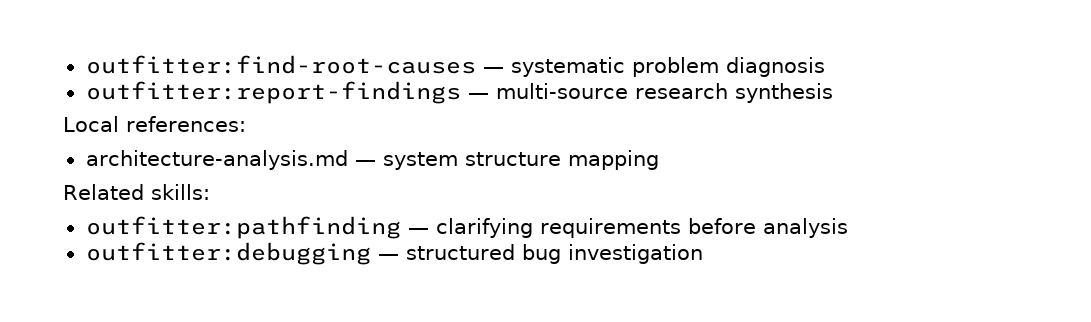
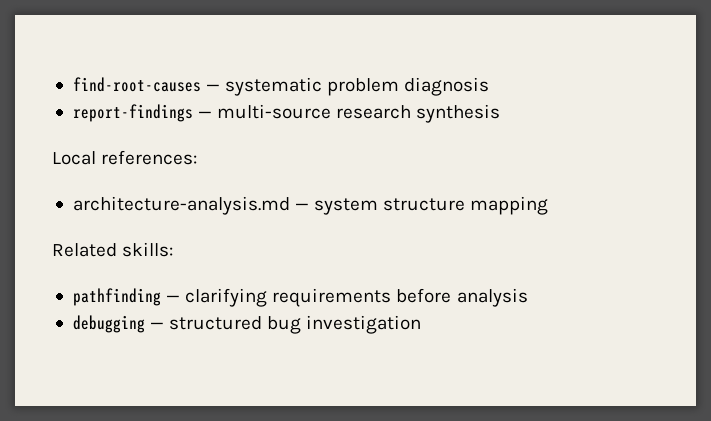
- outfitter:find-root-causes — systematic problem diagnosis
+ find-root-causes — systematic problem diagnosis
- outfitter:report-findings — multi-source research synthesis
+ report-findings — multi-source research synthesis
- outfitter:pathfinding — clarifying requirements before analysis
+ pathfinding — clarifying requirements before analysis
- outfitter:debugging — structured bug investigation
+ debugging — structured bug investigation

